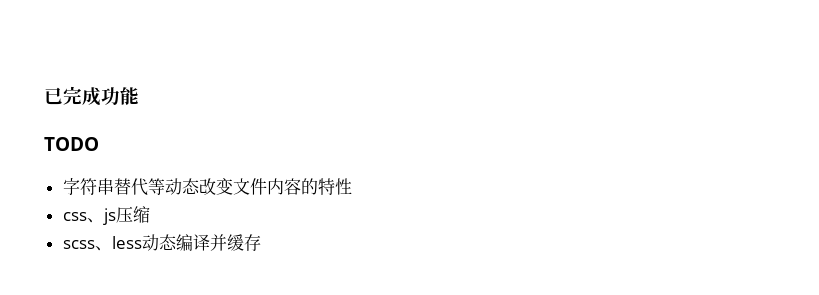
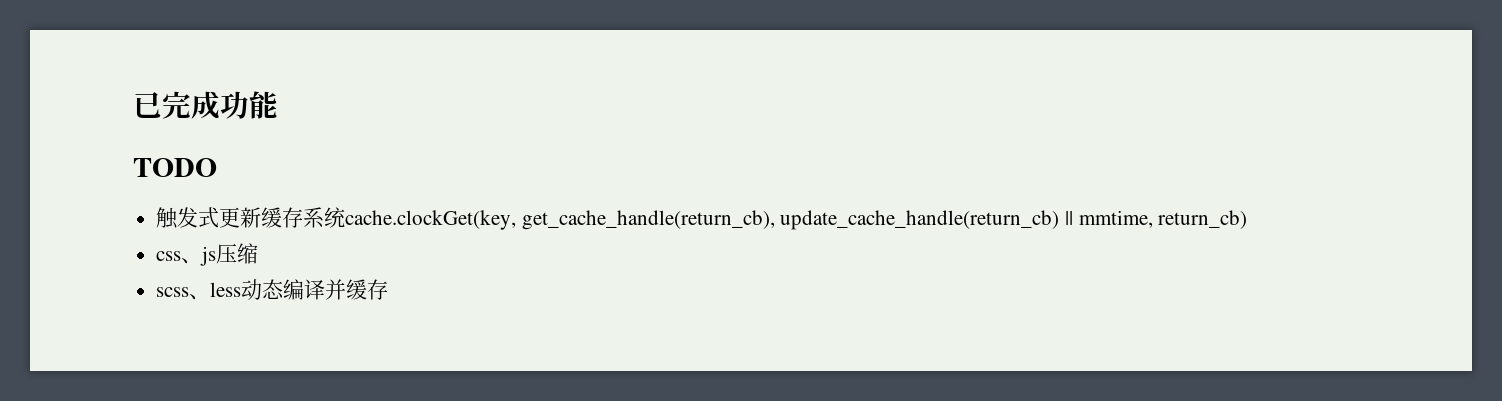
- 字符串替代等动态改变文件内容的特性
+ 触发式更新缓存系统cache.clockGet(key, get_cache_handle(return_cb), update_cache_handle(return_cb) || mmtime, return_cb)

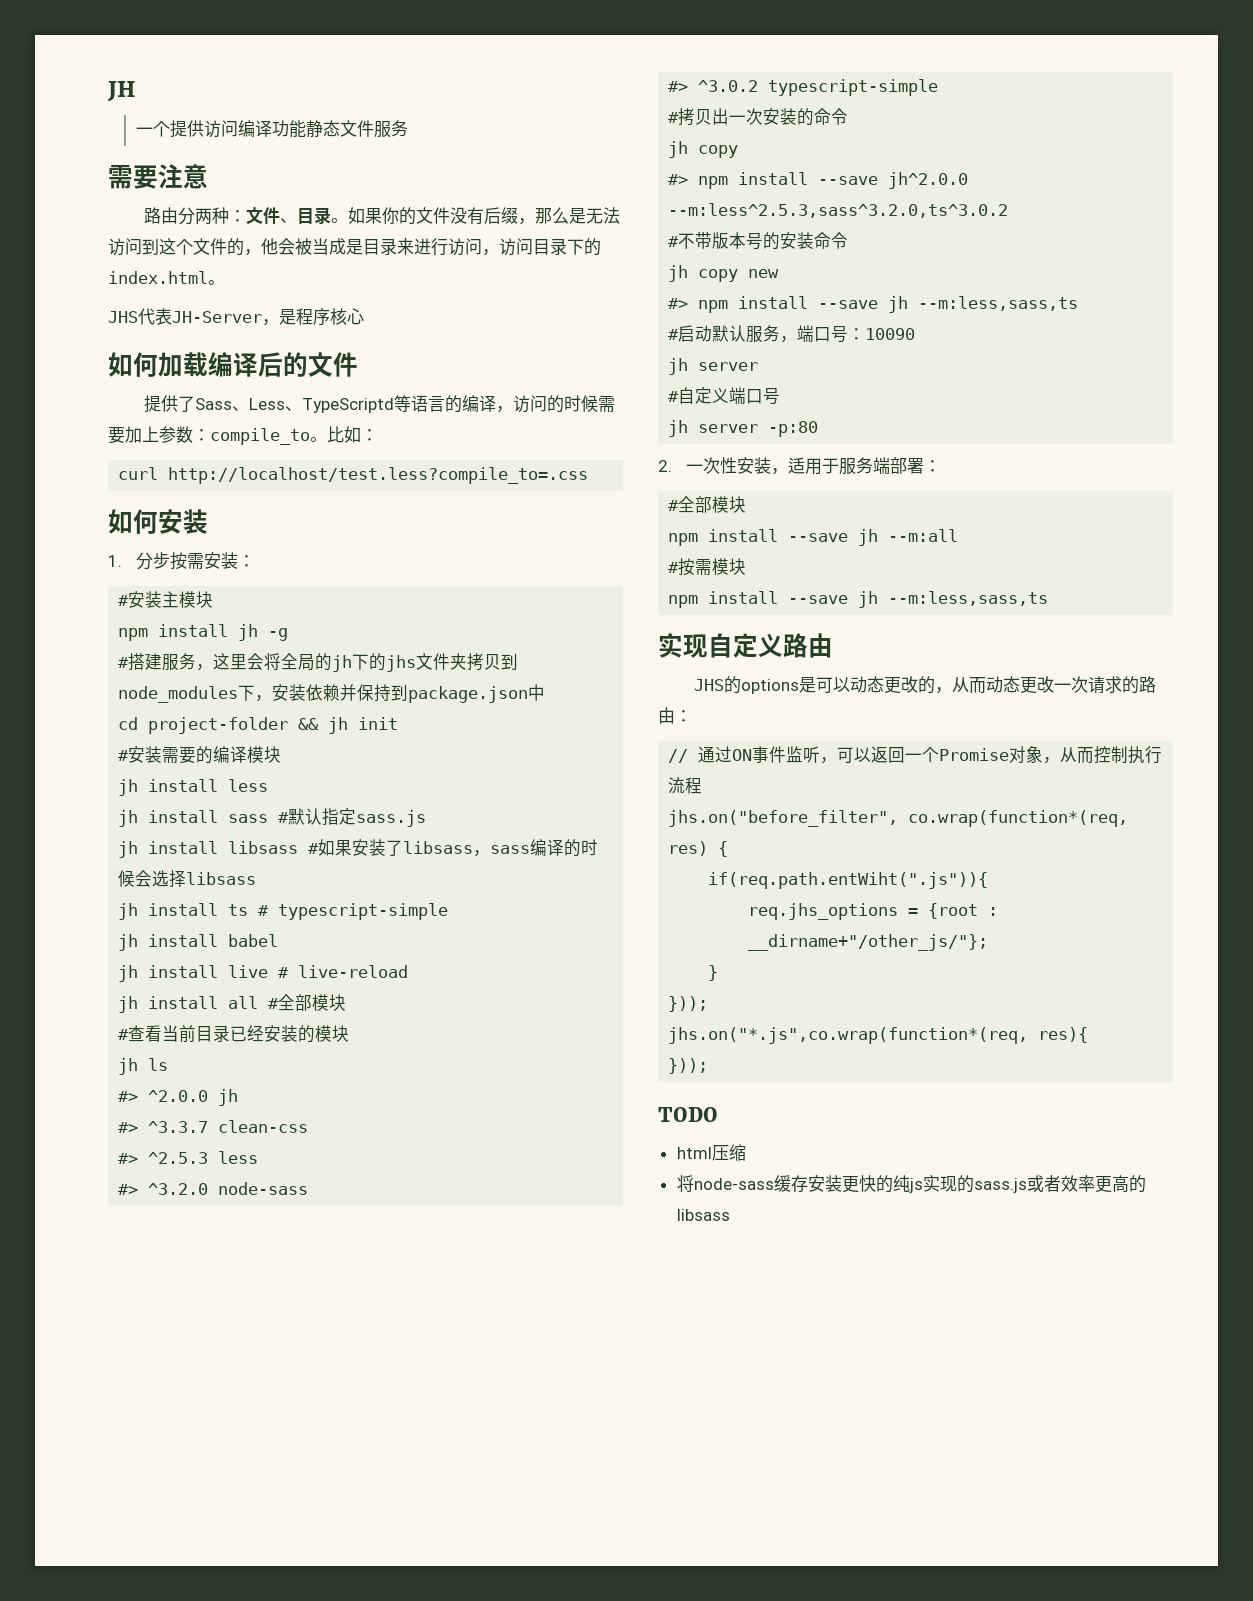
- 已完成功能
+ JH
+ 一个提供访问编译功能静态文件服务
+ 需要注意
+ 路由分两种：文件、目录。如果你的文件没有后缀，那么是无法访问到这个文件的，他会被当成是目录来进行访问，访问目录下的index.html。
+ JHS代表JH-Server，是程序核心
+ 如何加载编译后的文件
+ 提供了Sass、Less、TypeScriptd等语言的编译，访问的时候需要加上参数：compile_to。比如：
+ curl http://localhost/test.less?compile_to=.css
+ 如何安装
+ 1.分步按需安装：
+ #安装主模块
+ npm install jh -g
+ #搭建服务，这里会将全局的jh下的jhs文件夹拷贝到node_modules下，安装依赖并保持到package.json中
+ cd project-folder && jh init
+ #安装需要的编译模块
+ jh install less
+ jh install sass #默认指定sass.js
+ jh install libsass #如果安装了libsass，sass编译的时候会选择libsass
+ jh install ts # typescript-simple
+ jh install babel
+ jh install live # live-reload
+ jh install all #全部模块
+ #查看当前目录已经安装的模块
+ jh ls
+ #> ^2.0.0 jh
+ #> ^3.3.7 clean-css
+ #> ^2.5.3 less
+ #> ^3.2.0 node-sass
+ #> ^3.0.2 typescript-simple
+ #拷贝出一次安装的命令
+ jh copy
+ #> npm install --save jh^2.0.0 --m:less^2.5.3,sass^3.2.0,ts^3.0.2
+ #不带版本号的安装命令
+ jh copy new
+ #> npm install --save jh --m:less,sass,ts
+ #启动默认服务，端口号：10090
+ jh server
+ #自定义端口号
+ jh server -p:80
+ 2.一次性安装，适用于服务端部署：
+ #全部模块
+ npm install --save jh --m:all
+ #按需模块
+ npm install --save jh --m:less,sass,ts
+ 实现自定义路由
+ JHS的options是可以动态更改的，从而动态更改一次请求的路由：
+ // 通过ON事件监听，可以返回一个Promise对象，从而控制执行流程
+ jhs.on("before_filter", co.wrap(function*(req, res) {
+ if(req.path.entWiht(".js")){
+ req.jhs_options = {root : __dirname+"/other_js/"};
+ }
+ }));
+ jhs.on("*.js",co.wrap(function*(req, res){
+ }));
  TODO
- 触发式更新缓存系统cache.clockGet(key, get_cache_handle(return_cb), update_cache_handle(return_cb) || mmtime, return_cb)
- css、js压缩
- scss、less动态编译并缓存
+ html压缩
+ 将node-sass缓存安装更快的纯js实现的sass.js或者效率更高的libsass

